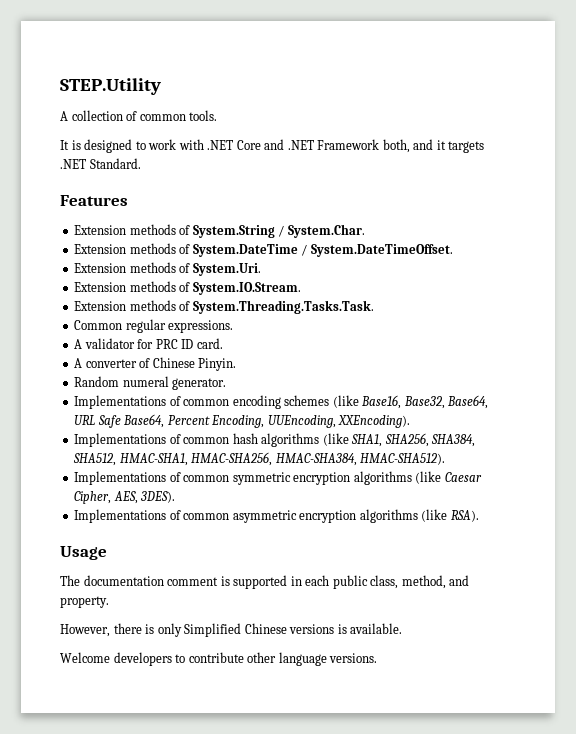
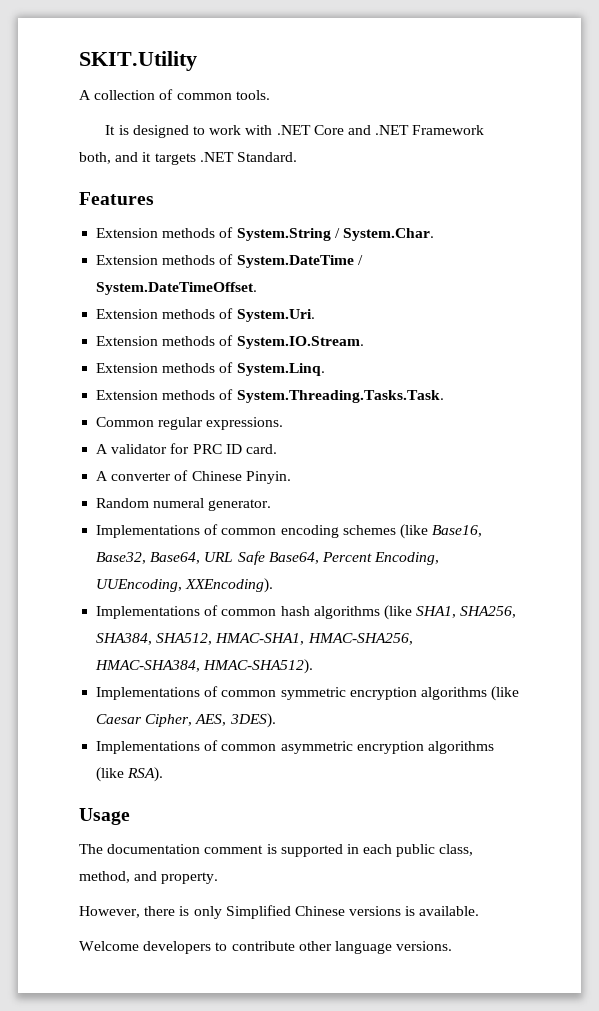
- STEP.Utility
+ SKIT.Utility
+ Extension methods of System.Linq.

